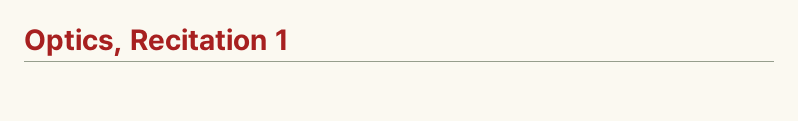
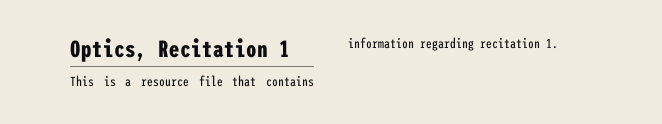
+ This is a resource file that contains information regarding recitation 1.

